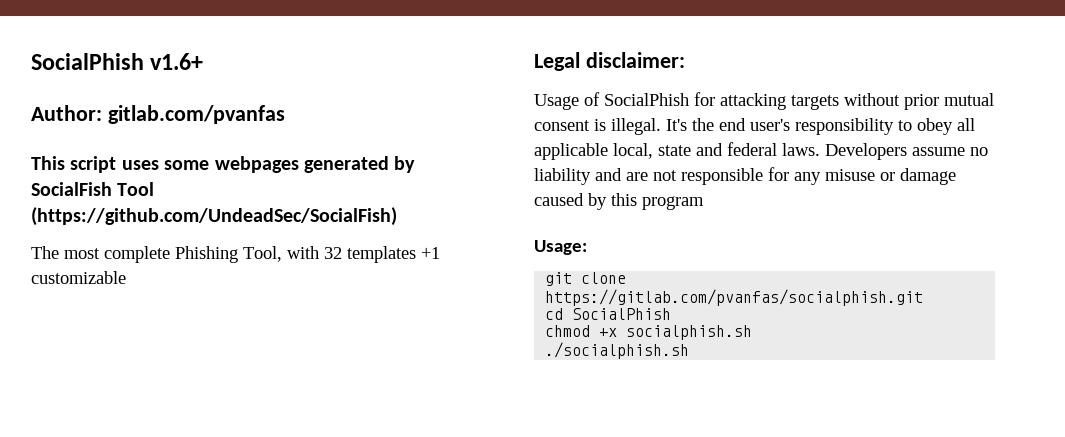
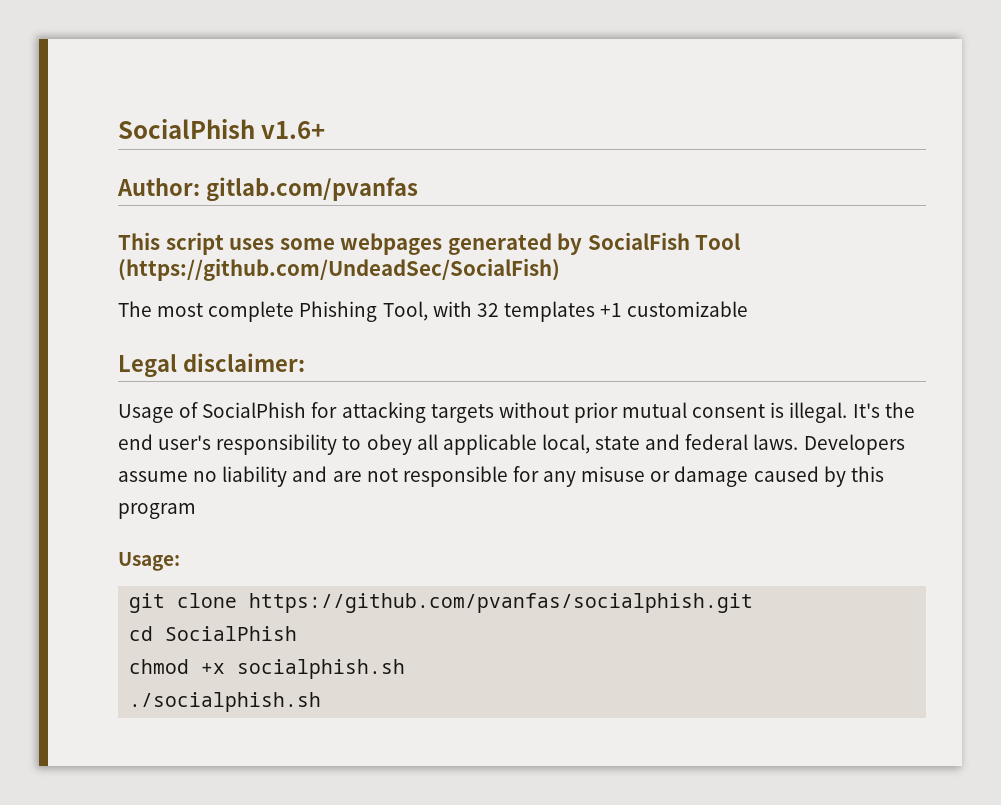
- git clone https://gitlab.com/pvanfas/socialphish.git
+ git clone https://github.com/pvanfas/socialphish.git

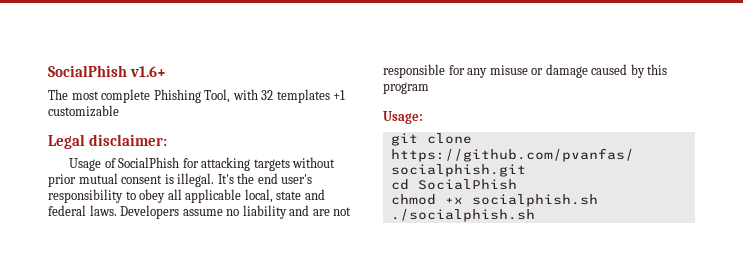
- Author: gitlab.com/pvanfas
- This script uses some webpages generated by SocialFish Tool (https://github.com/UndeadSec/SocialFish)

